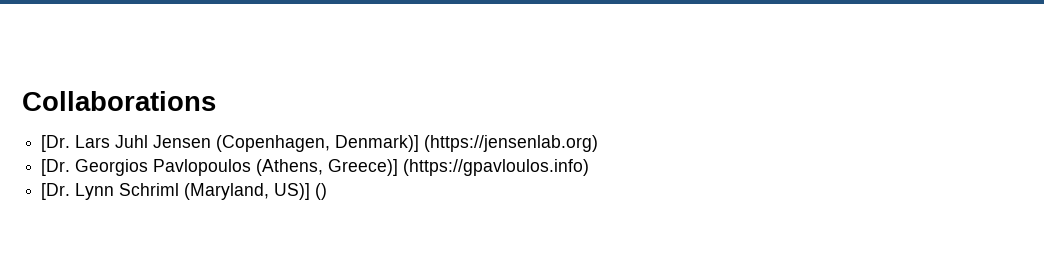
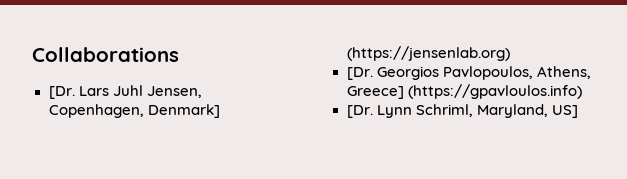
- [Dr. Lars Juhl Jensen (Copenhagen, Denmark)] (https://jensenlab.org)
+ [Dr. Lars Juhl Jensen, Copenhagen, Denmark] (https://jensenlab.org)
- [Dr. Georgios Pavlopoulos (Athens, Greece)] (https://gpavloulos.info)
+ [Dr. Georgios Pavlopoulos, Athens, Greece] (https://gpavloulos.info)
- [Dr. Lynn Schriml (Maryland, US)] ()
+ [Dr. Lynn Schriml, Maryland, US]

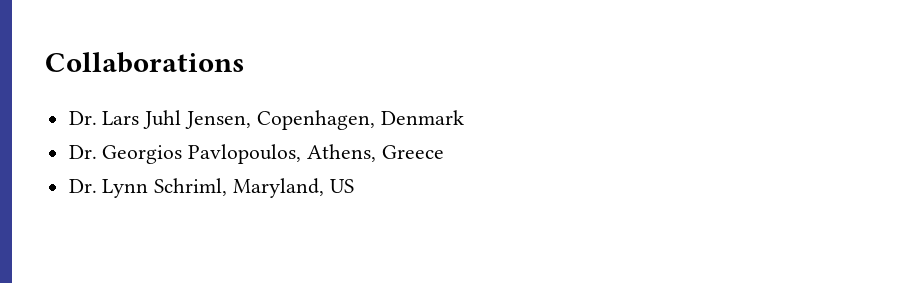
- [Dr. Lars Juhl Jensen, Copenhagen, Denmark] (https://jensenlab.org)
- [Dr. Georgios Pavlopoulos, Athens, Greece] (https://gpavloulos.info)
- [Dr. Lynn Schriml, Maryland, US]
+ Dr. Lars Juhl Jensen, Copenhagen, Denmark
+ Dr. Georgios Pavlopoulos, Athens, Greece
+ Dr. Lynn Schriml, Maryland, US

